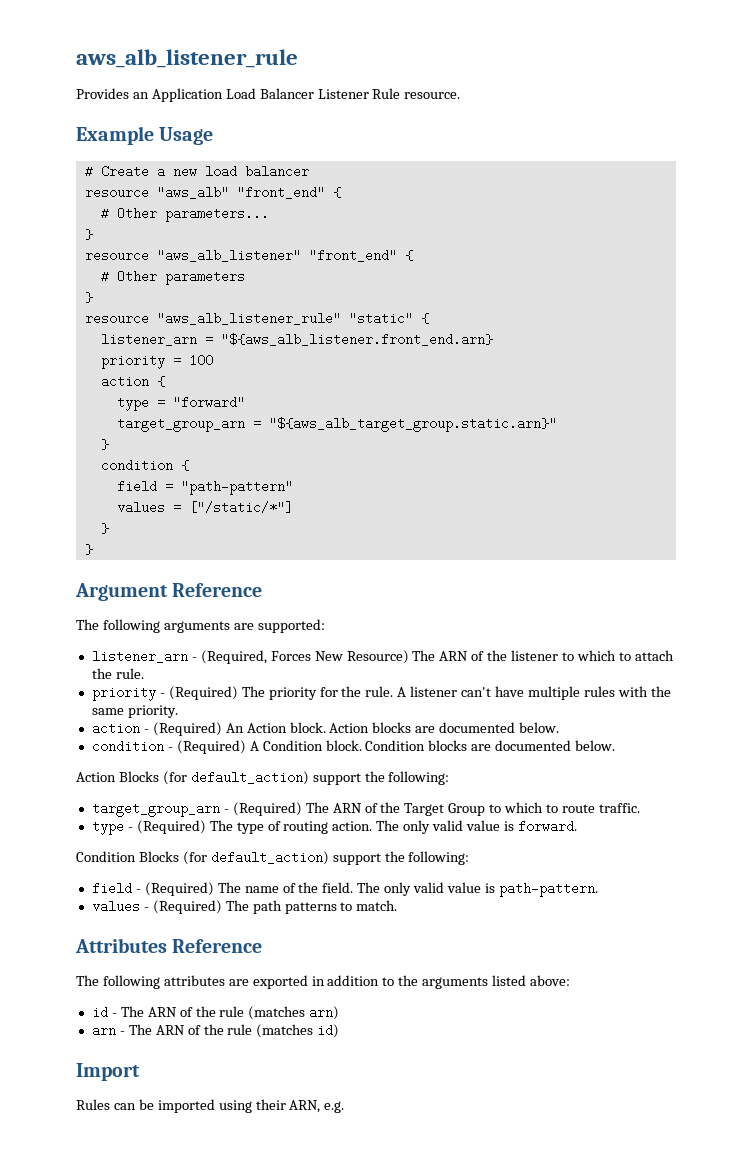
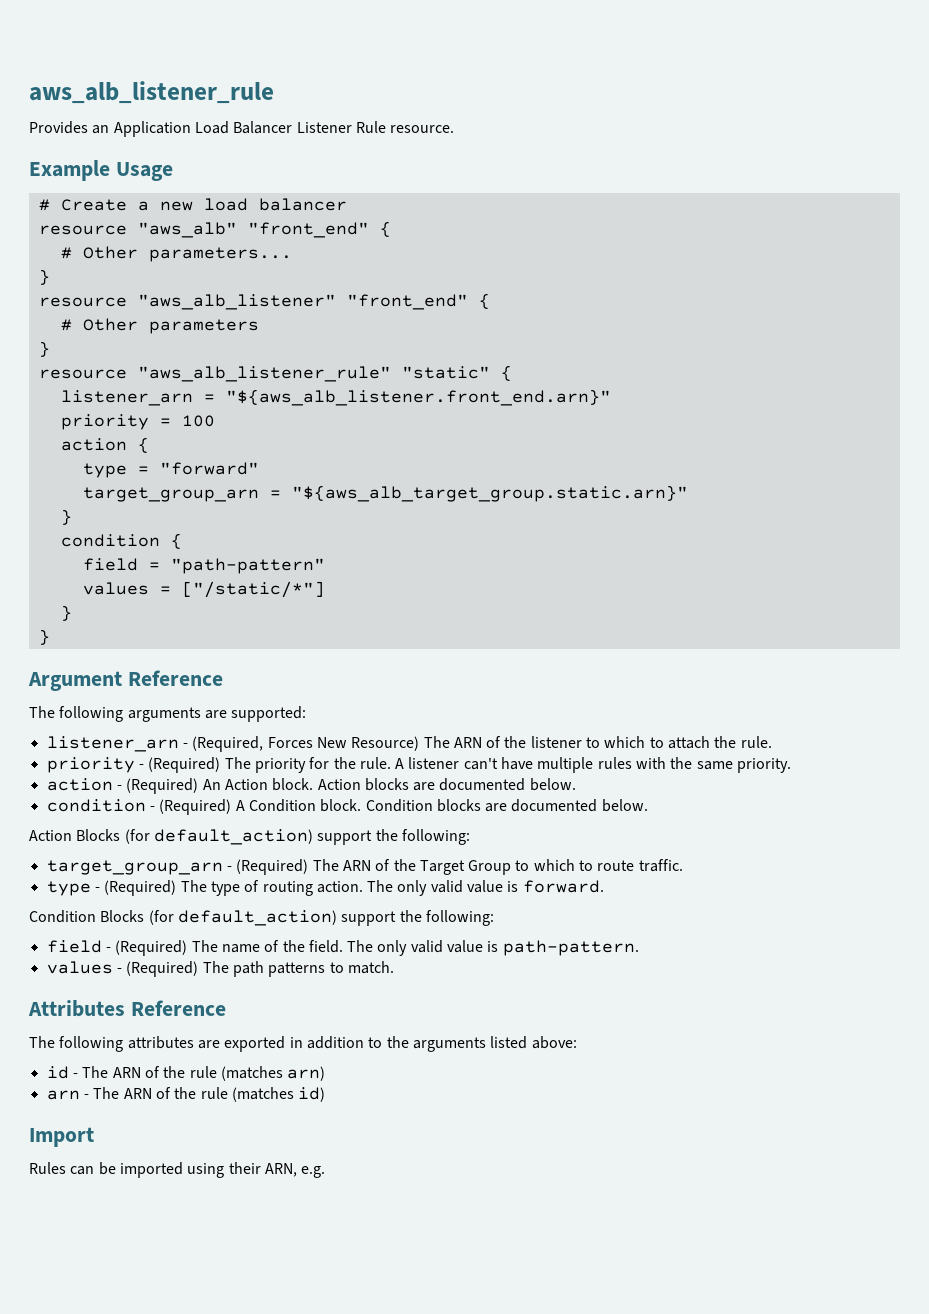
- listener_arn = "${aws_alb_listener.front_end.arn}
+ listener_arn = "${aws_alb_listener.front_end.arn}"

